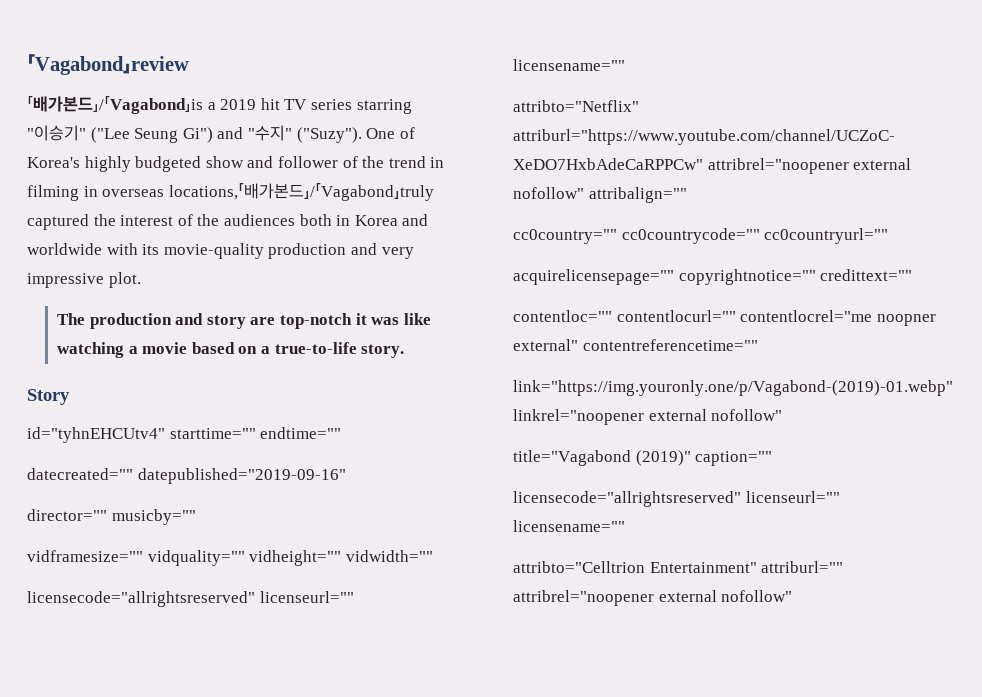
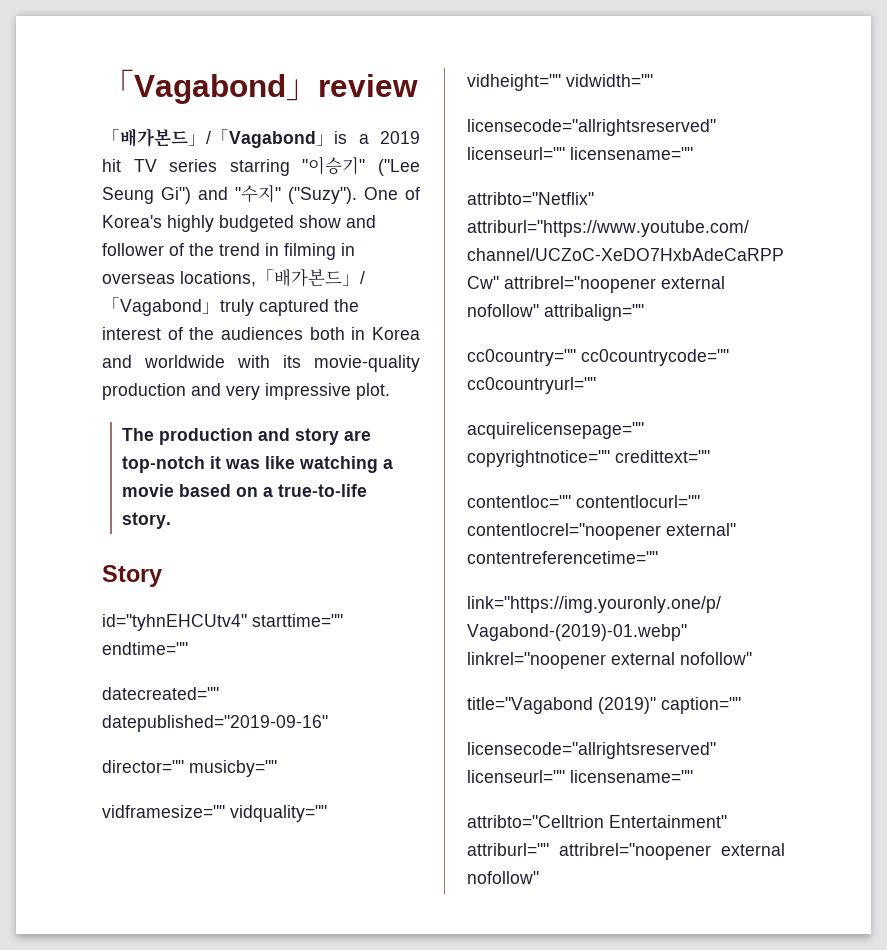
- contentloc="" contentlocurl="" contentlocrel="me noopner external" contentreferencetime=""
+ contentloc="" contentlocurl="" contentlocrel="noopener external" contentreferencetime=""

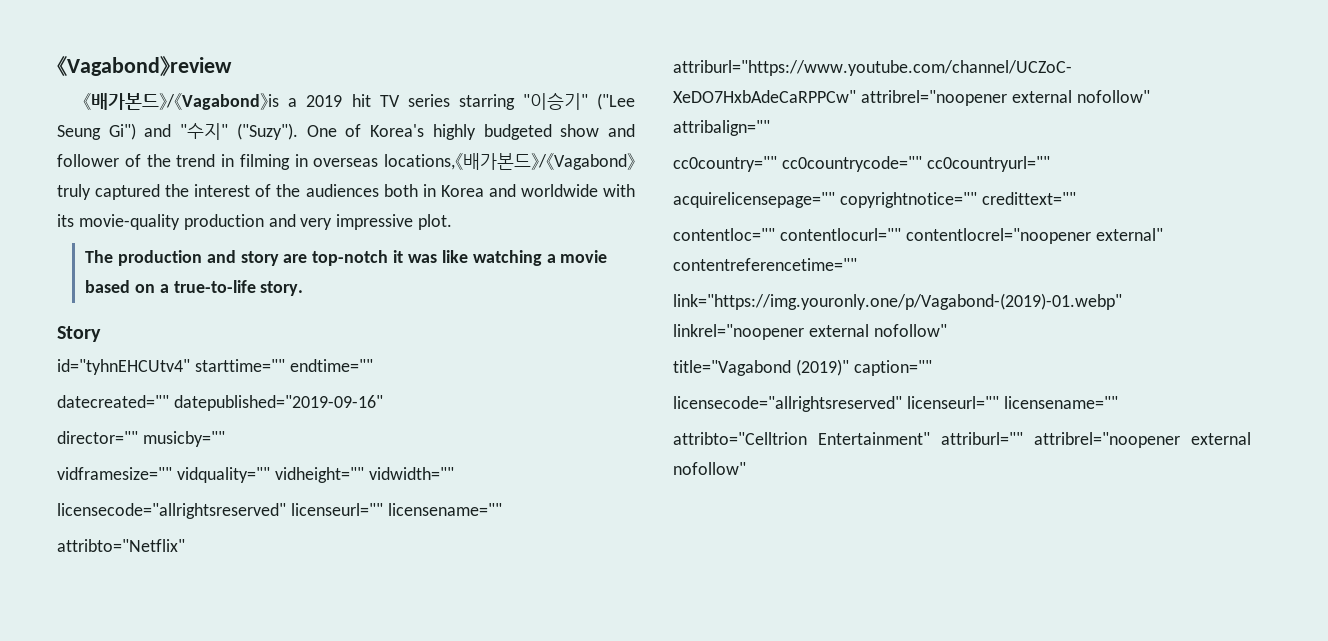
- 「Vagabond」review
+ 《Vagabond》review
- 「배가본드」/「Vagabond」is a 2019 hit TV series starring "이승기" ("Lee Seung Gi") and "수지" ("Suzy").
+ 《배가본드》/《Vagabond》is a 2019 hit TV series starring "이승기" ("Lee Seung Gi") and "수지" ("Suzy").
- One of Korea's highly budgeted show and follower of the trend in filming in overseas locations,「배가본드」/「Vagabond」truly captured the interest of the audiences both in Korea and worldwide with its movie-quality production and very impressive plot.
+ One of Korea's highly budgeted show and follower of the trend in filming in overseas locations,《배가본드》/《Vagabond》truly captured the interest of the audiences both in Korea and worldwide with its movie-quality production and very impressive plot.

